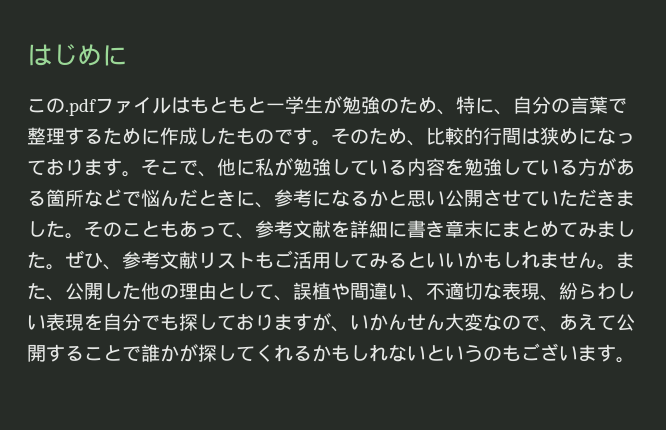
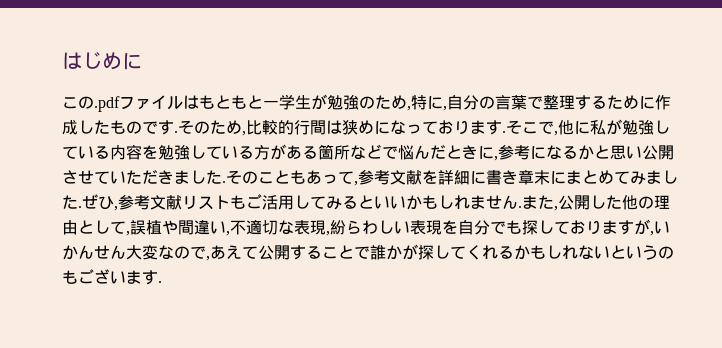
- この.pdfファイルはもともと一学生が勉強のため、特に、自分の言葉で整理するために作成したものです。
+ この.pdfファイルはもともと一学生が勉強のため,特に,自分の言葉で整理するために作成したものです.
- そのため、比較的行間は狭めになっております。そこで、他に私が勉強している内容を勉強している方がある箇所などで悩んだときに、参考になるかと思い公開させていただきました。
+ そのため,比較的行間は狭めになっております.そこで,他に私が勉強している内容を勉強している方がある箇所などで悩んだときに,参考になるかと思い公開させていただきました.
- そのこともあって、参考文献を詳細に書き章末にまとめてみました。ぜひ、参考文献リストもご活用してみるといいかもしれません。また、公開した他の理由として、誤植や間違い、不適切な表現、紛らわしい表現を自分でも探しておりますが、いかんせん大変なので、あえて公開することで誰かが探してくれるかもしれないというのもございます。
+ そのこともあって,参考文献を詳細に書き章末にまとめてみました.ぜひ,参考文献リストもご活用してみるといいかもしれません.また,公開した他の理由として,誤植や間違い,不適切な表現,紛らわしい表現を自分でも探しておりますが,いかんせん大変なので,あえて公開することで誰かが探してくれるかもしれないというのもございます.

